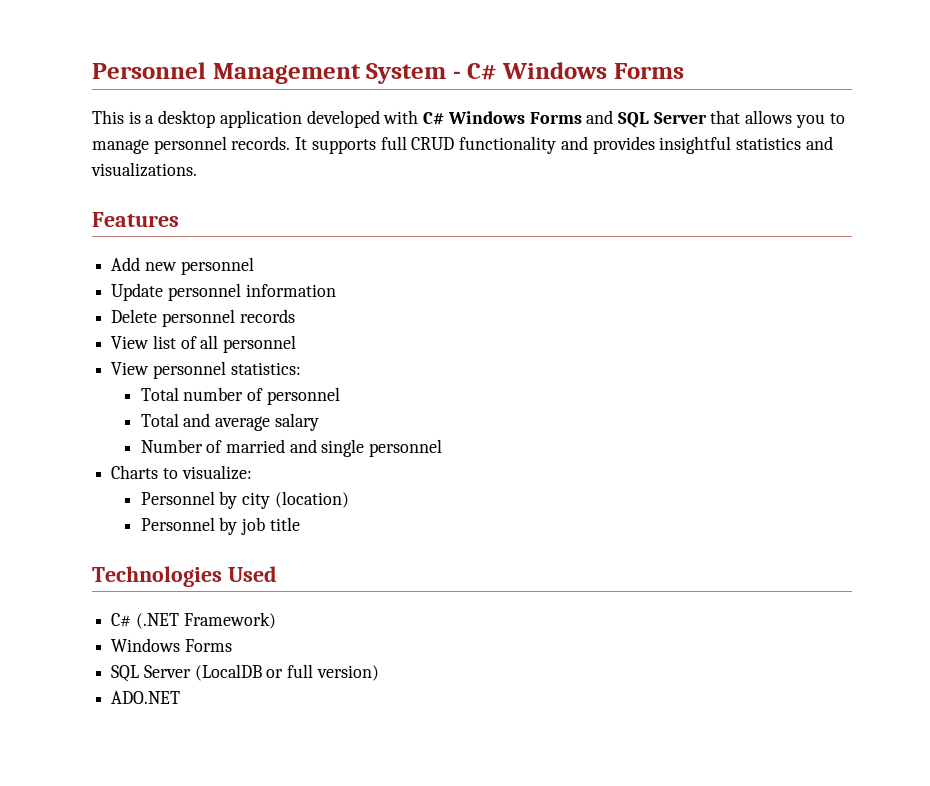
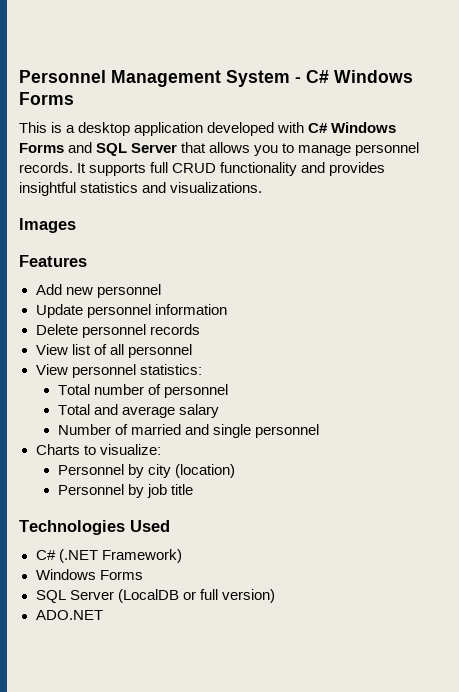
+ Images

